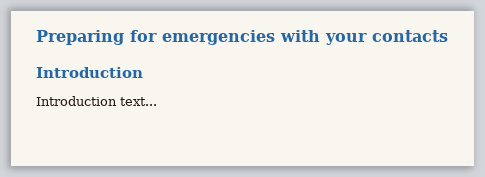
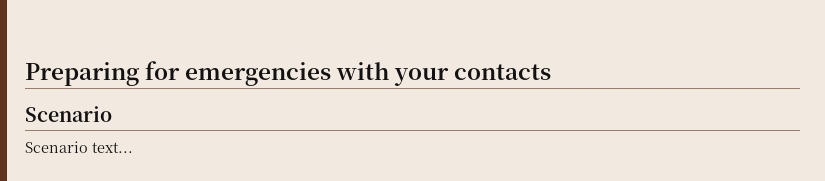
  Preparing for emergencies with your contacts
- Introduction
- Introduction text...
+ Scenario
+ Scenario text...

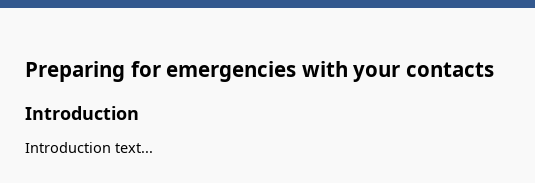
  Preparing for emergencies with your contacts
- Scenario
- Scenario text...
+ Introduction
+ Introduction text...

